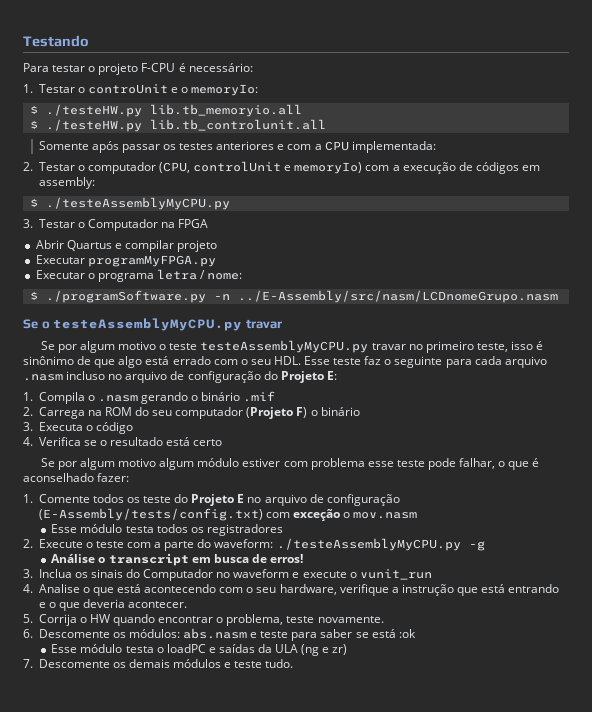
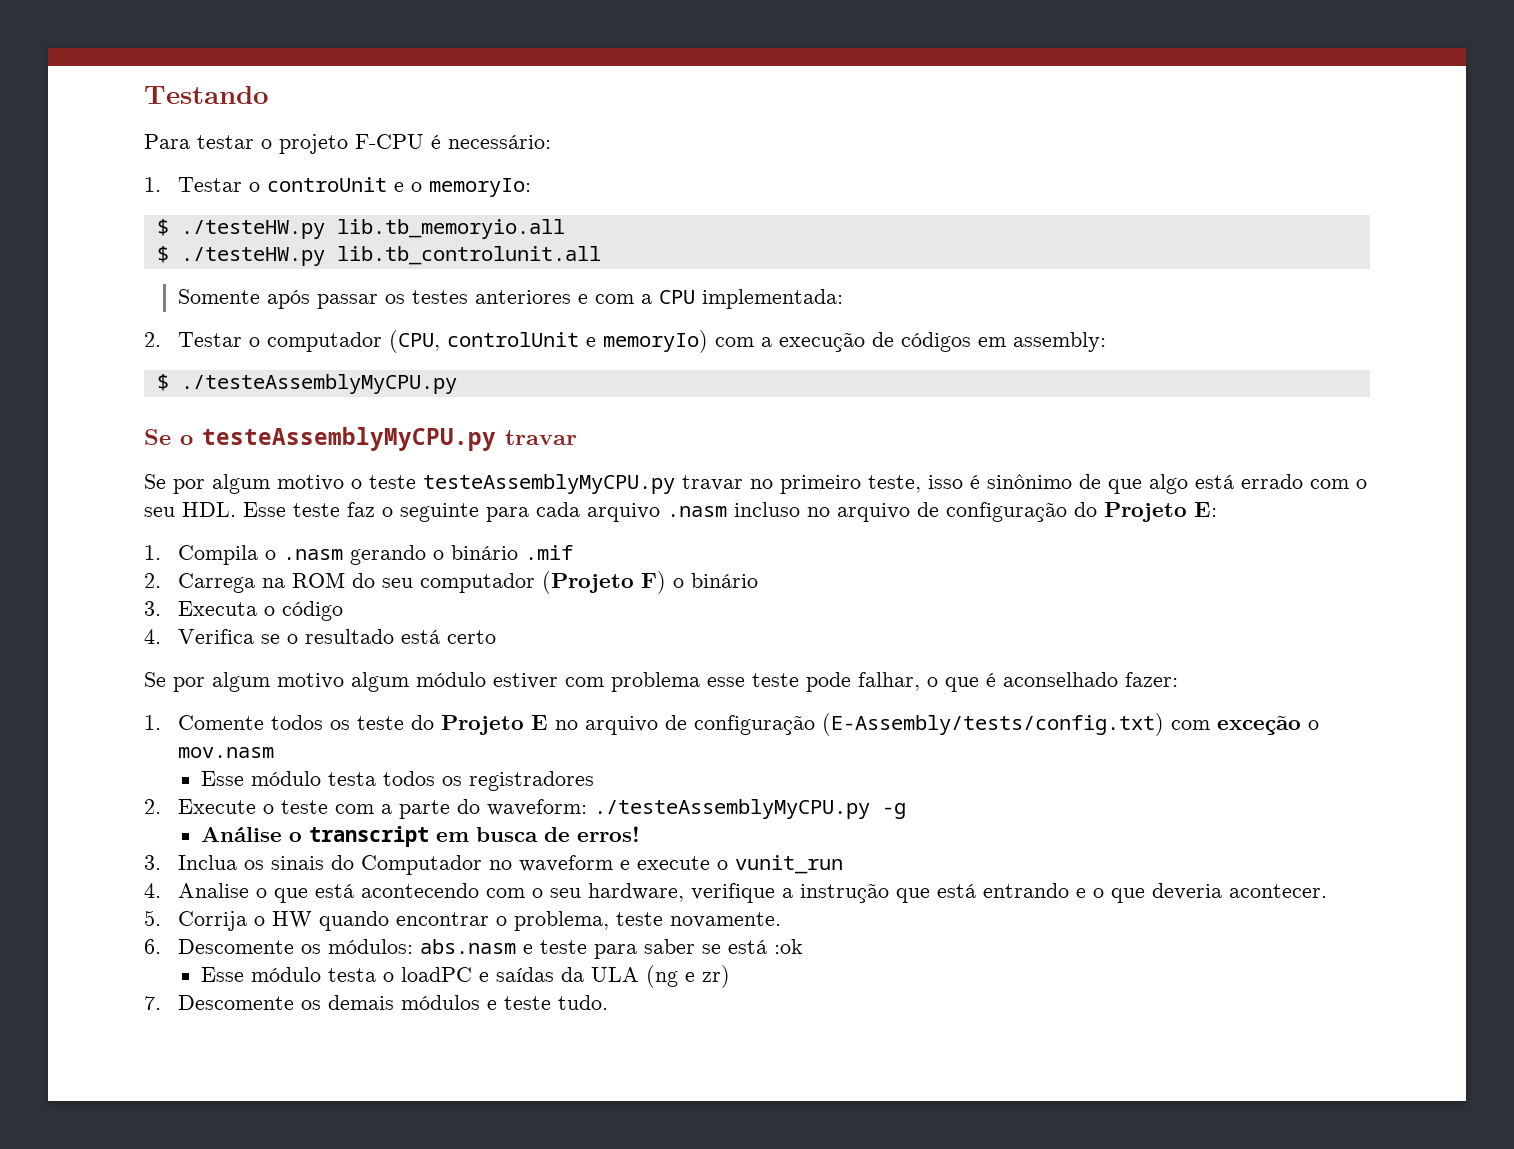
- 3. Testar o Computador na FPGA
- Abrir Quartus e compilar projeto
- Executar programMyFPGA.py
- Executar o programa letra / nome:
- $ ./programSoftware.py -n ../E-Assembly/src/nasm/LCDnomeGrupo.nasm

